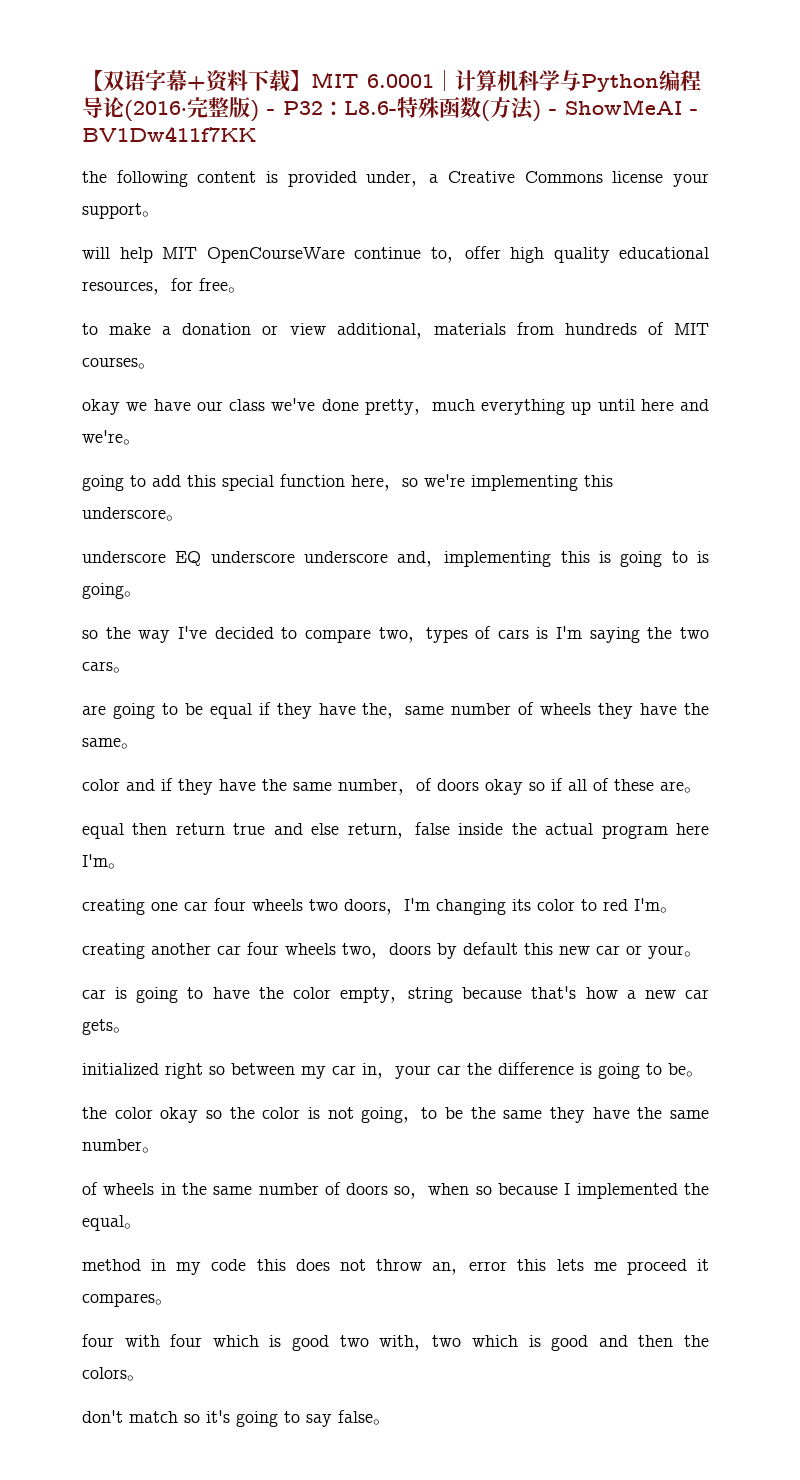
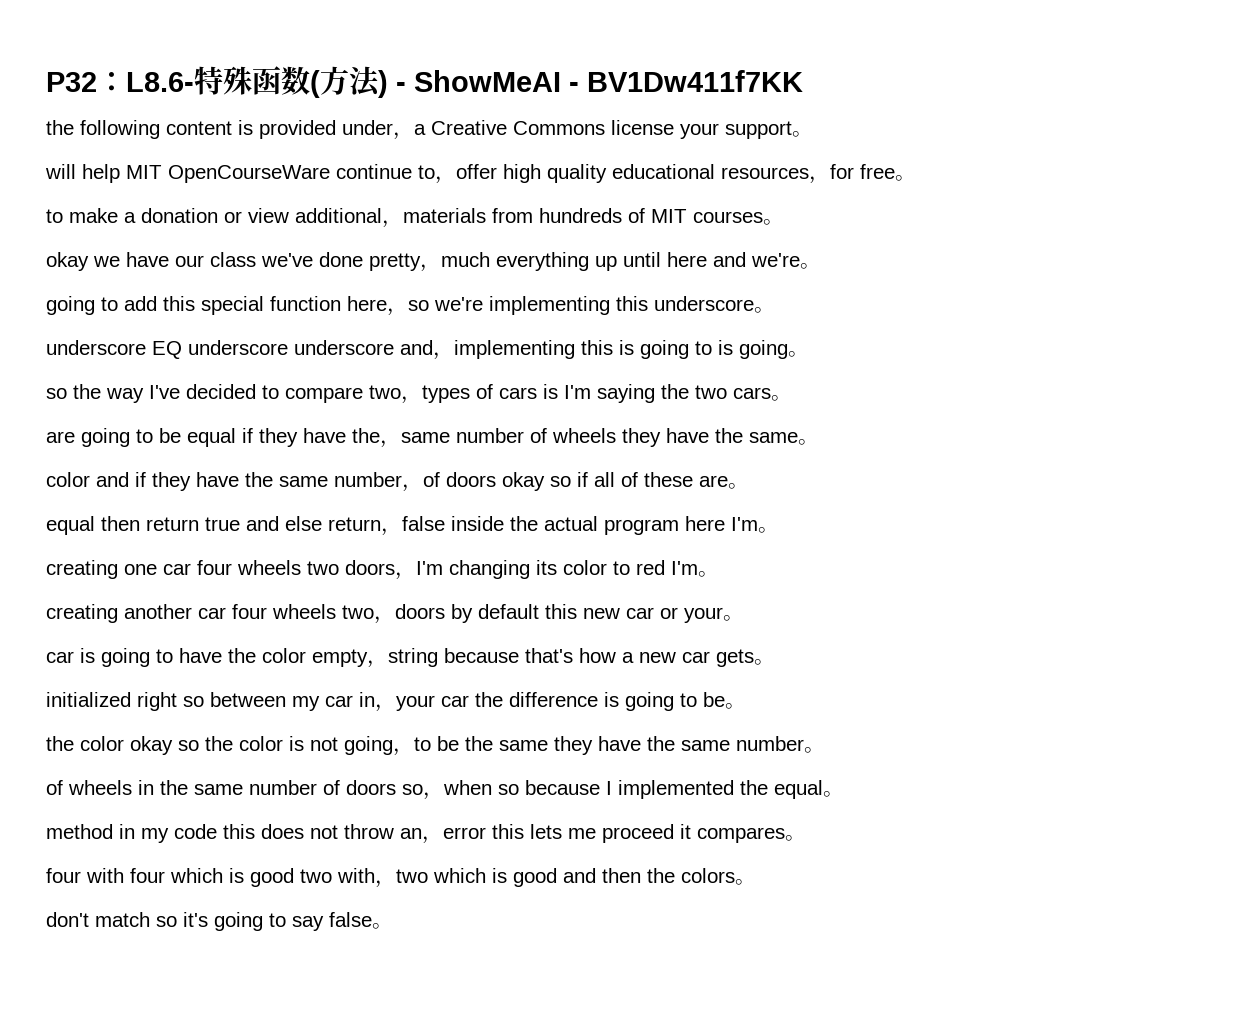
- 【双语字幕+资料下载】MIT 6.0001｜计算机科学与Python编程导论(2016·完整版) - P32：L8.6-特殊函数(方法) - ShowMeAI - BV1Dw411f7KK
+ P32：L8.6-特殊函数(方法) - ShowMeAI - BV1Dw411f7KK

